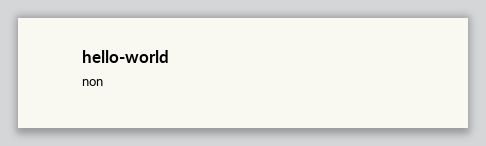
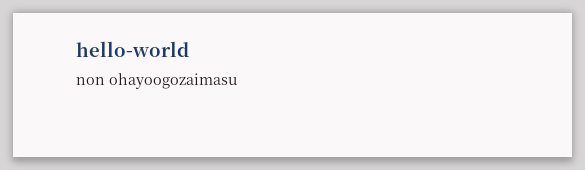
- non
+ non ohayoogozaimasu

